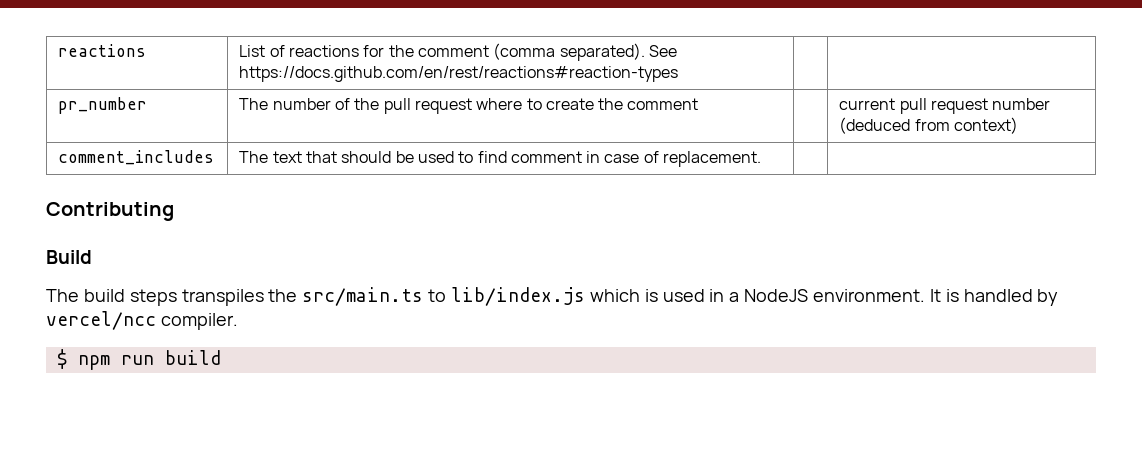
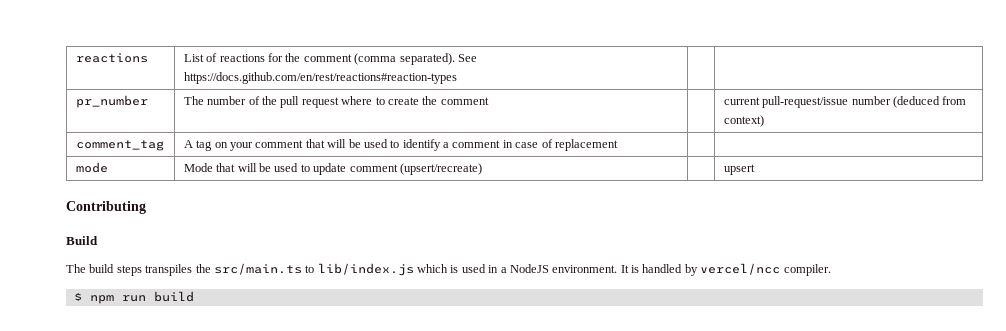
- pr_number | The number of the pull request where to create the comment | | current pull request number (deduced from context)
+ pr_number | The number of the pull request where to create the comment | | current pull-request/issue number (deduced from context)
- comment_includes | The text that should be used to find comment in case of replacement. | |
+ comment_tag | A tag on your comment that will be used to identify a comment in case of replacement | |
+ mode | Mode that will be used to update comment (upsert/recreate) | | upsert

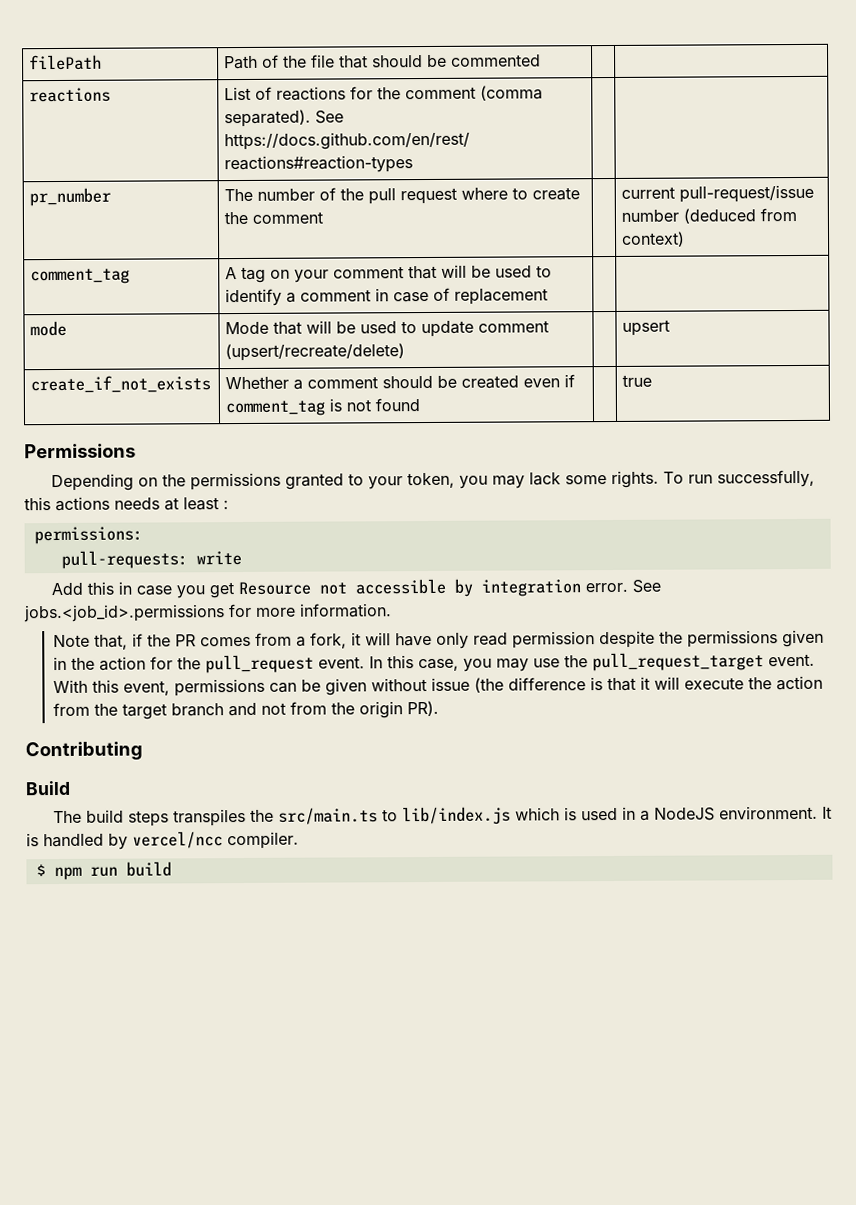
+ filePath | Path of the file that should be commented | |
- mode | Mode that will be used to update comment (upsert/recreate) | | upsert
+ mode | Mode that will be used to update comment (upsert/recreate/delete) | | upsert
+ create_if_not_exists | Whether a comment should be created even if comment_tag is not found | | true
+ Permissions
+ Depending on the permissions granted to your token, you may lack some rights. To run successfully, this actions needs at least :
+ permissions:
+ pull-requests: write
+ Add this in case you get Resource not accessible by integration error. See jobs.<job_id>.permissions for more information.
+ Note that, if the PR comes from a fork, it will have only read permission despite the permissions given in the action for the pull_request event. In this case, you may use the pull_request_target event. With this event, permissions can be given without issue (the difference is that it will execute the action from the target branch and not from the origin PR).

